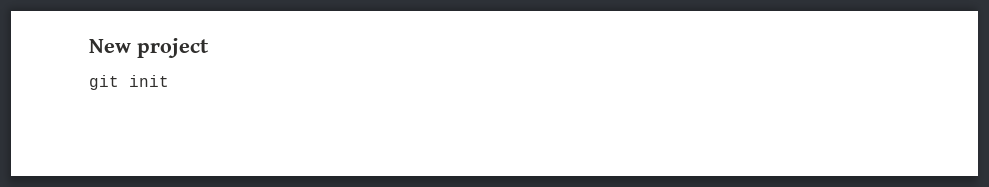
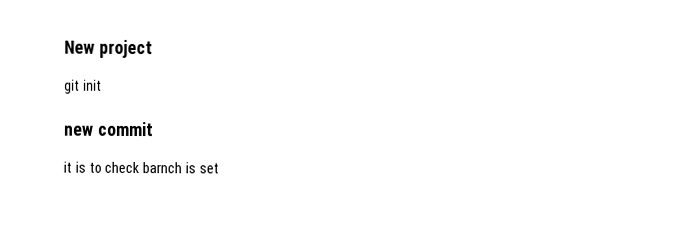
+ new commit
+ it is to check barnch is set

